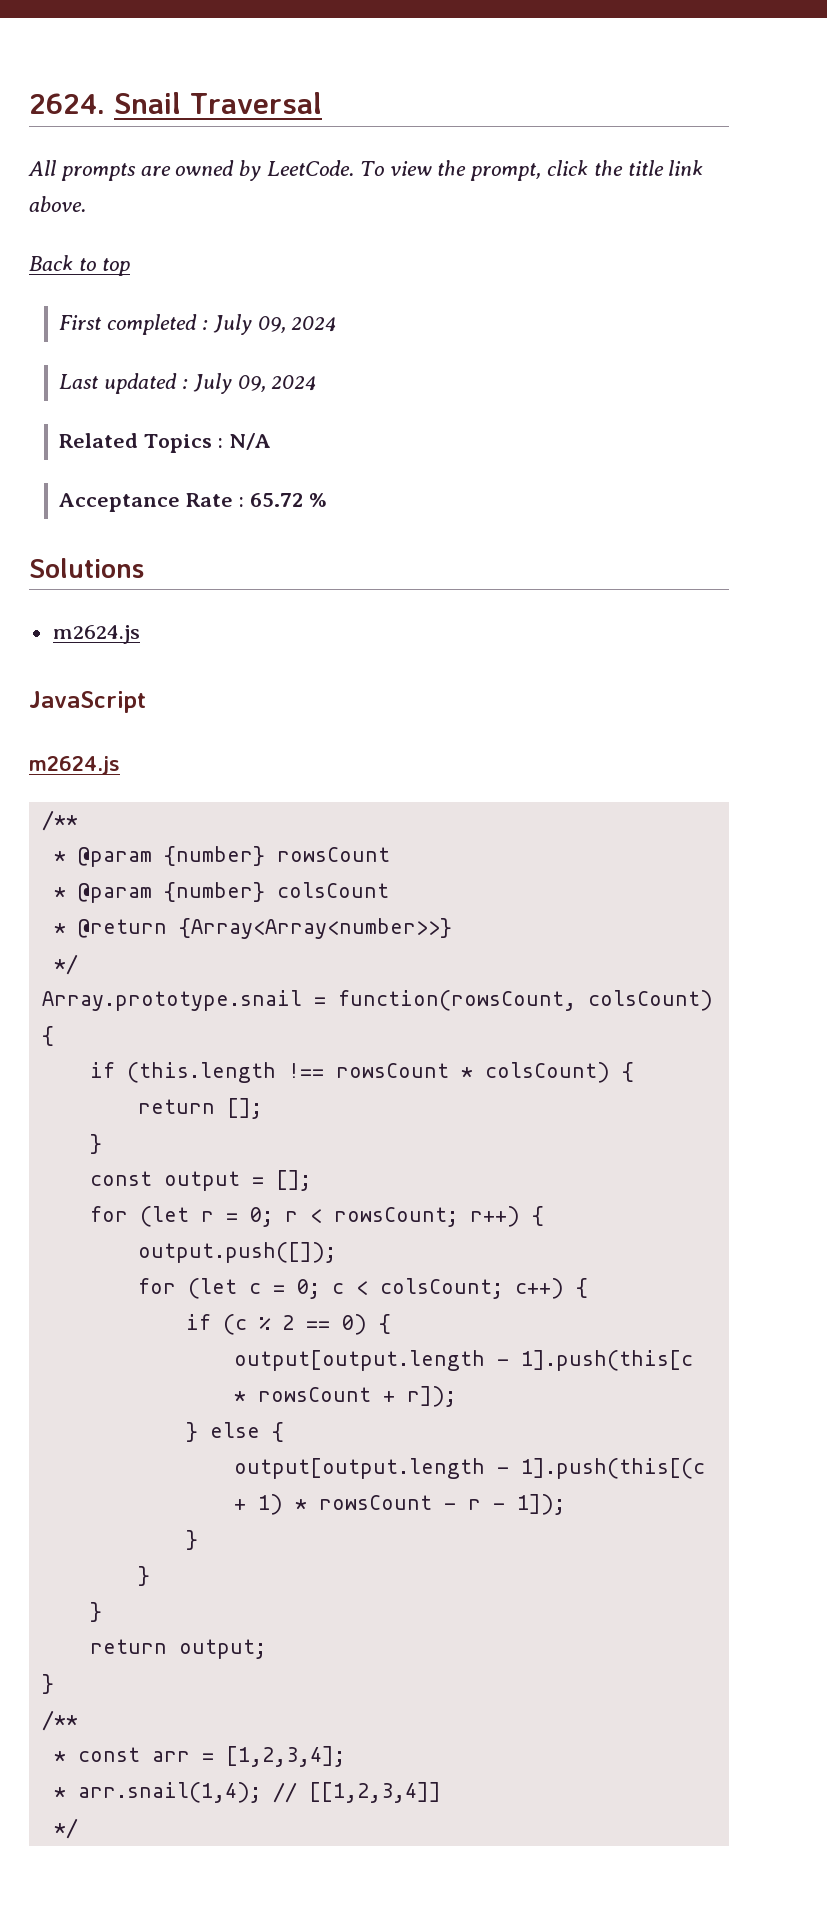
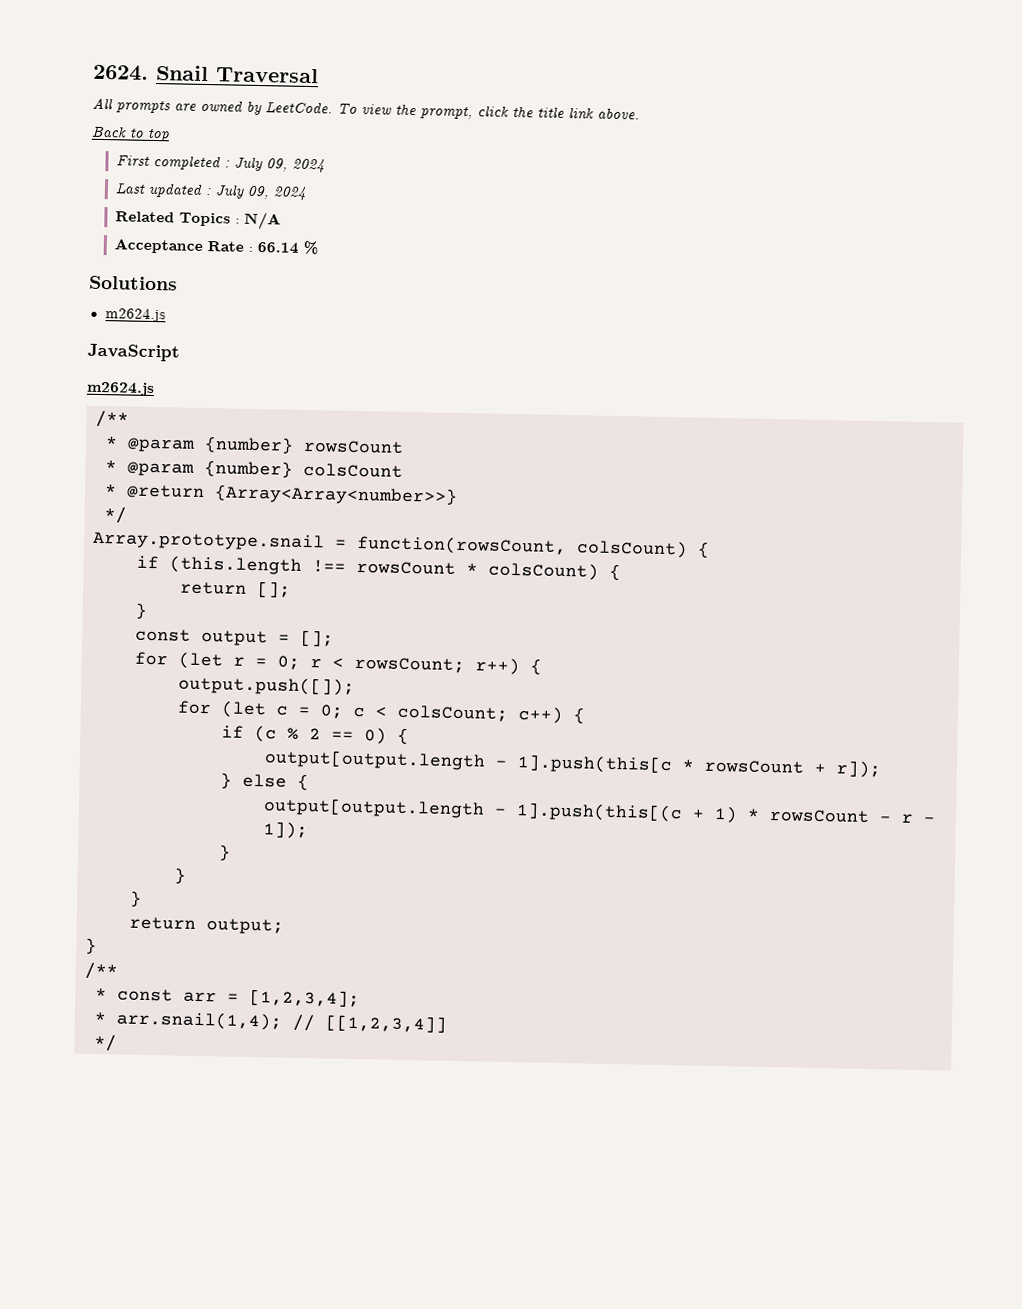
- Acceptance Rate : 65.72 %
+ Acceptance Rate : 66.14 %

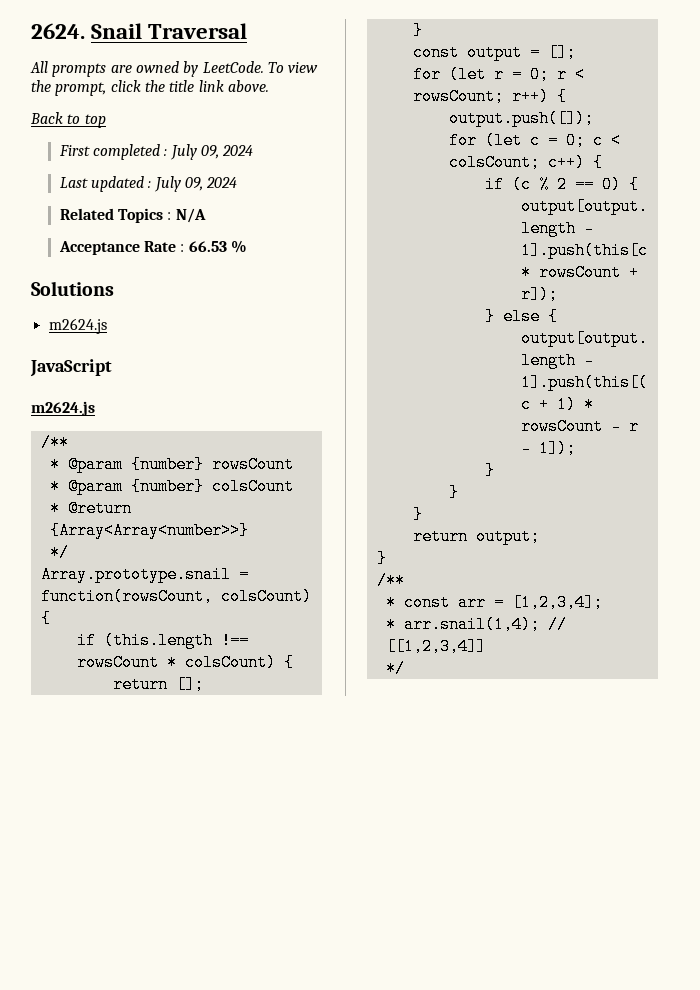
- Acceptance Rate : 66.14 %
+ Acceptance Rate : 66.53 %

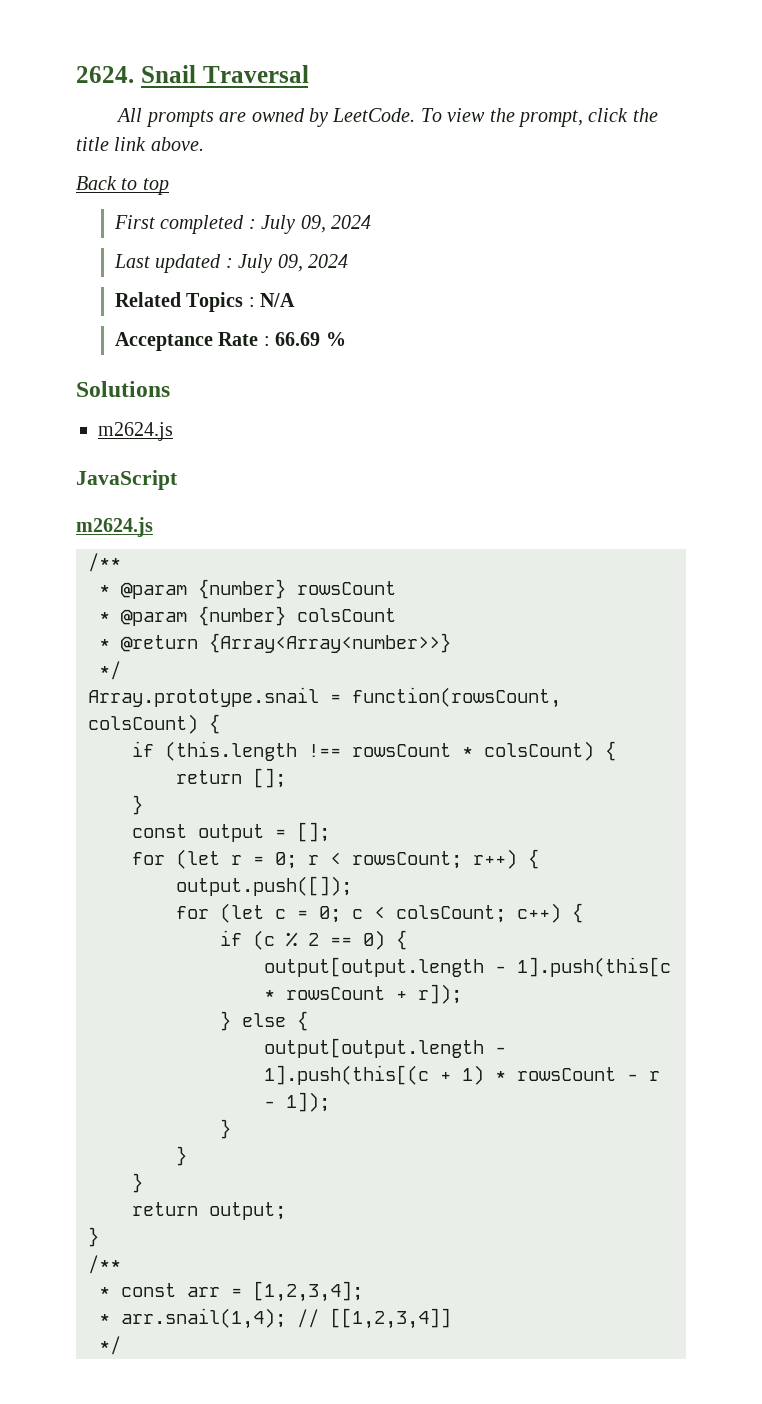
- Acceptance Rate : 66.53 %
+ Acceptance Rate : 66.69 %

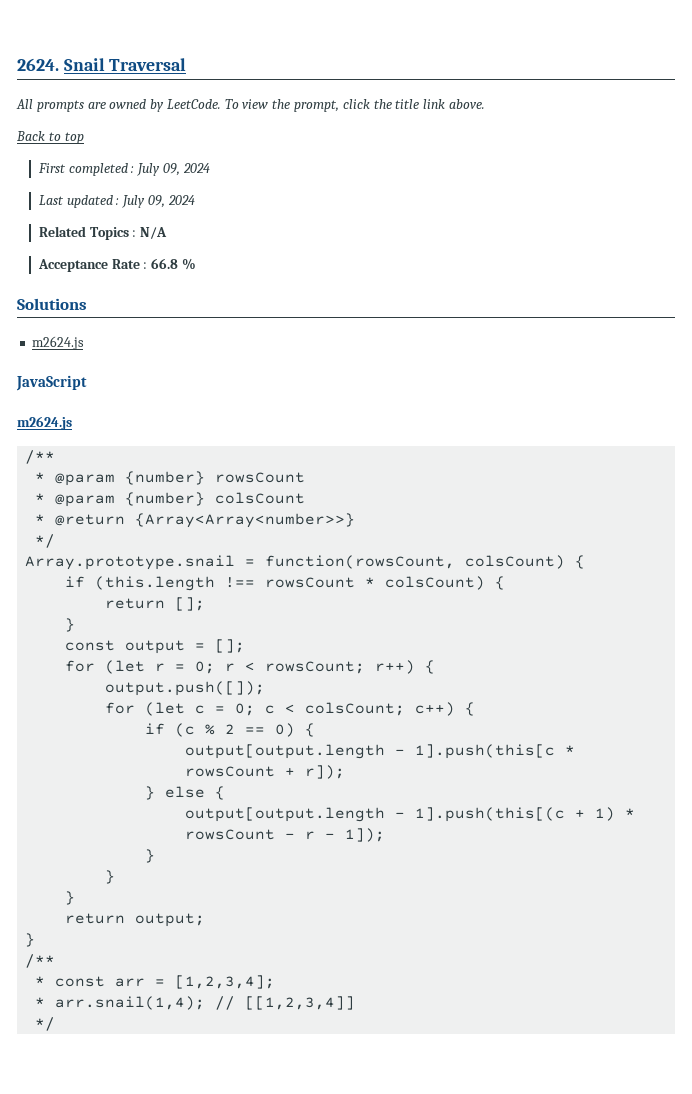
- Acceptance Rate : 66.69 %
+ Acceptance Rate : 66.8 %

